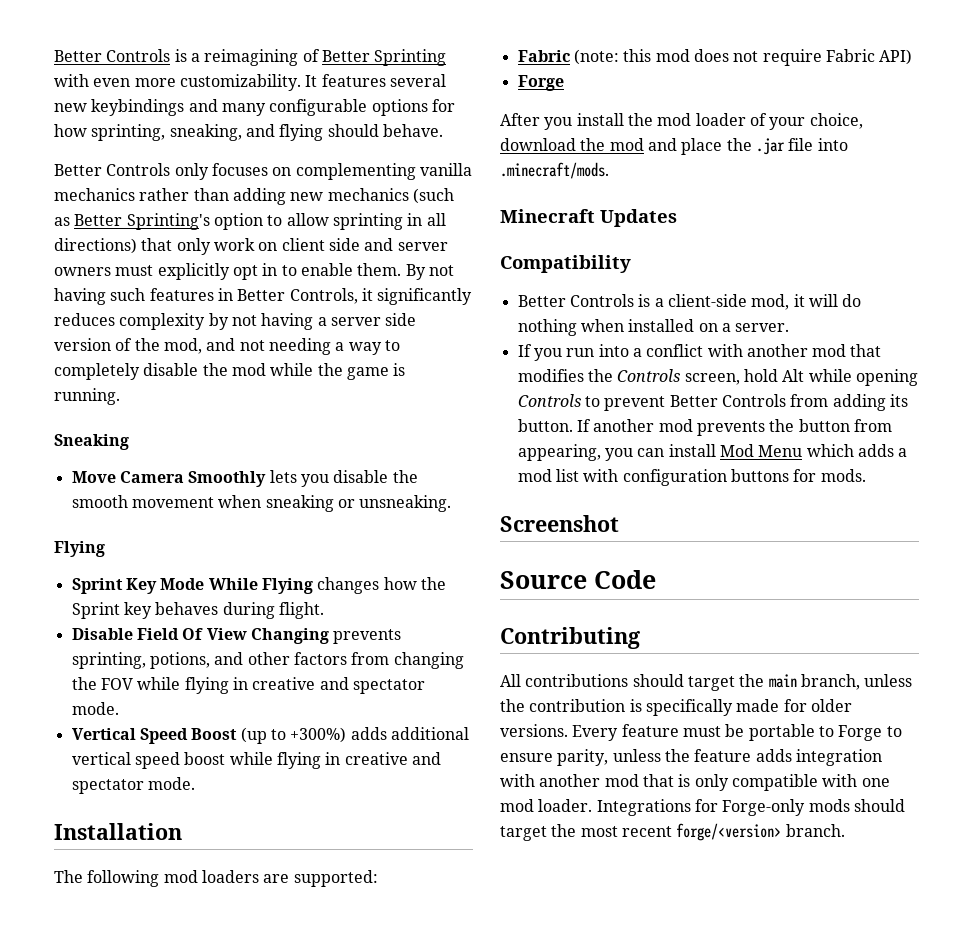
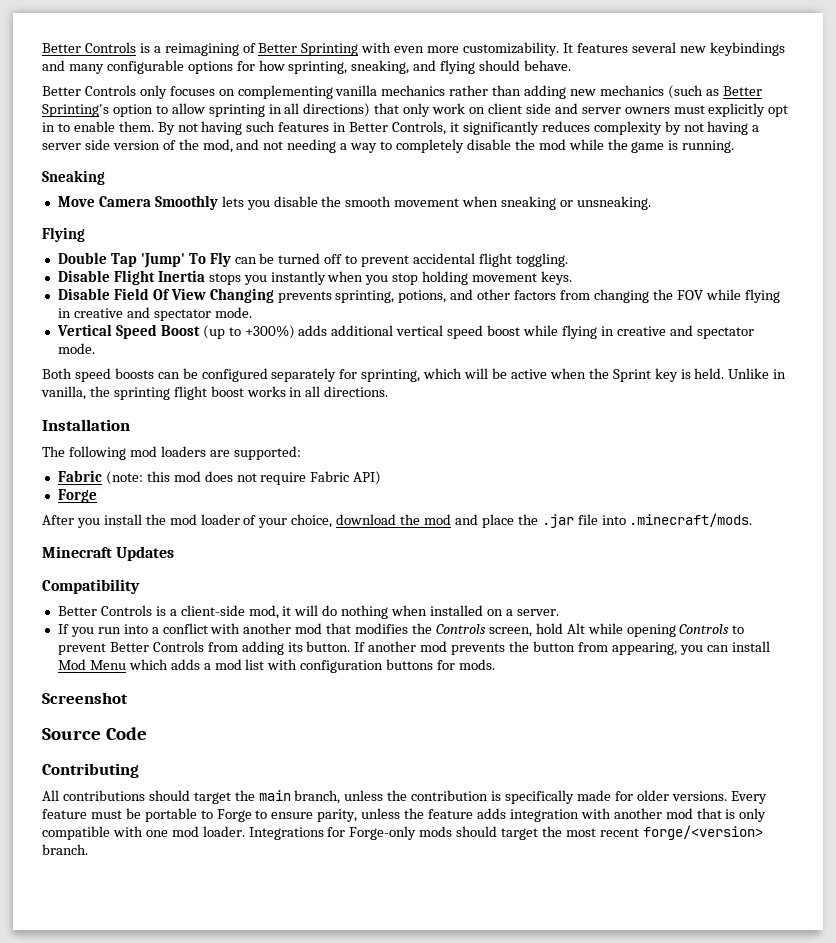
- Sprint Key Mode While Flying changes how the Sprint key behaves during flight.
+ Double Tap 'Jump' To Fly can be turned off to prevent accidental flight toggling.
+ Disable Flight Inertia stops you instantly when you stop holding movement keys.
+ Both speed boosts can be configured separately for sprinting, which will be active when the Sprint key is held. Unlike in vanilla, the sprinting flight boost works in all directions.

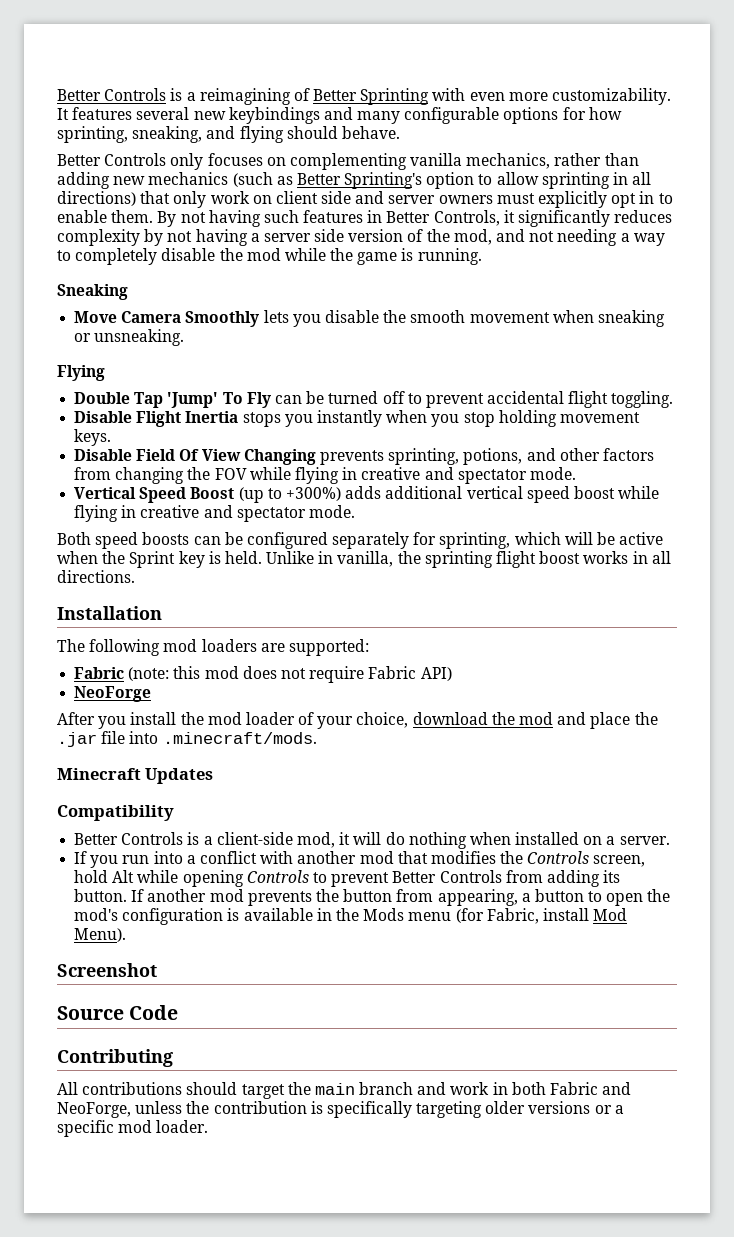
- Better Controls only focuses on complementing vanilla mechanics rather than adding new mechanics (such as Better Sprinting's option to allow sprinting in all directions) that only work on client side and server owners must explicitly opt in to enable them.
+ Better Controls only focuses on complementing vanilla mechanics, rather than adding new mechanics (such as Better Sprinting's option to allow sprinting in all directions) that only work on client side and server owners must explicitly opt in to enable them.
  Fabric (note: this mod does not require Fabric API)
- Forge
+ NeoForge
- If another mod prevents the button from appearing, you can install Mod Menu which adds a mod list with configuration buttons for mods.
+ If another mod prevents the button from appearing, a button to open the mod's configuration is available in the Mods menu (for Fabric, install Mod Menu).
- All contributions should target the main branch, unless the contribution is specifically made for older versions. Every feature must be portable to Forge to ensure parity, unless the feature adds integration with another mod that is only compatible with one mod loader. Integrations for Forge-only mods should target the most recent forge/<version> branch.
+ All contributions should target the main branch and work in both Fabric and NeoForge, unless the contribution is specifically targeting older versions or a specific mod loader.

